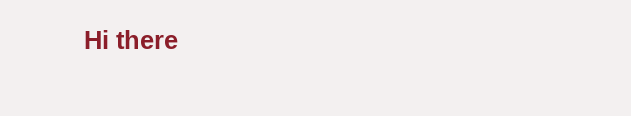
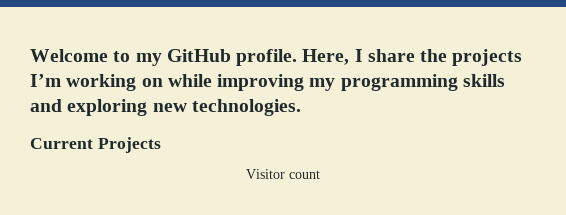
- Hi there
+ Welcome to my GitHub profile. Here, I share the projects I’m working on while improving my programming skills and exploring new technologies.
+ Current Projects
+ Visitor count

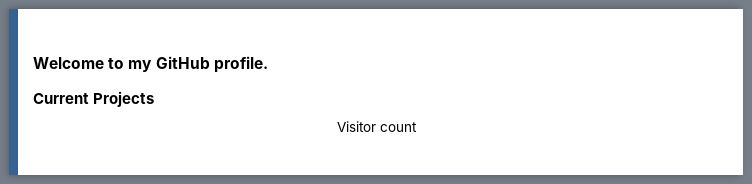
- Here, I share the projects I’m working on while improving my programming skills and exploring new technologies.

